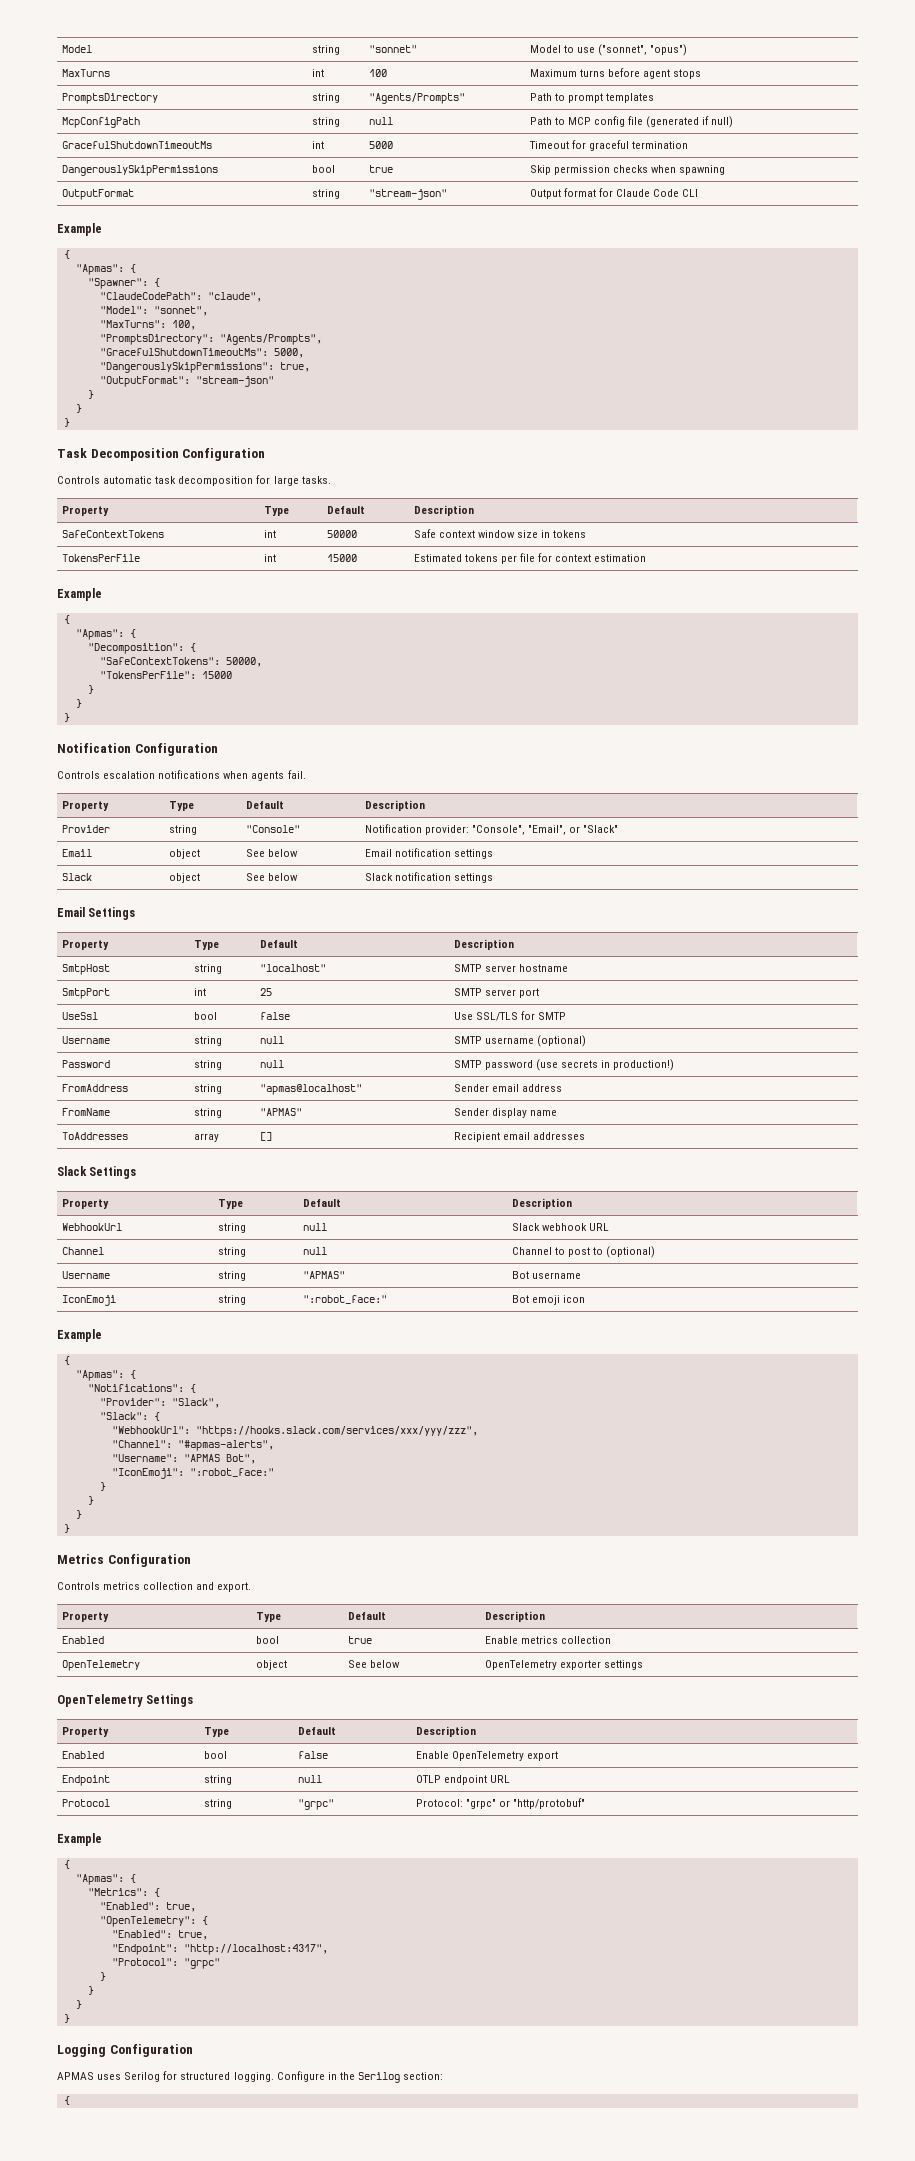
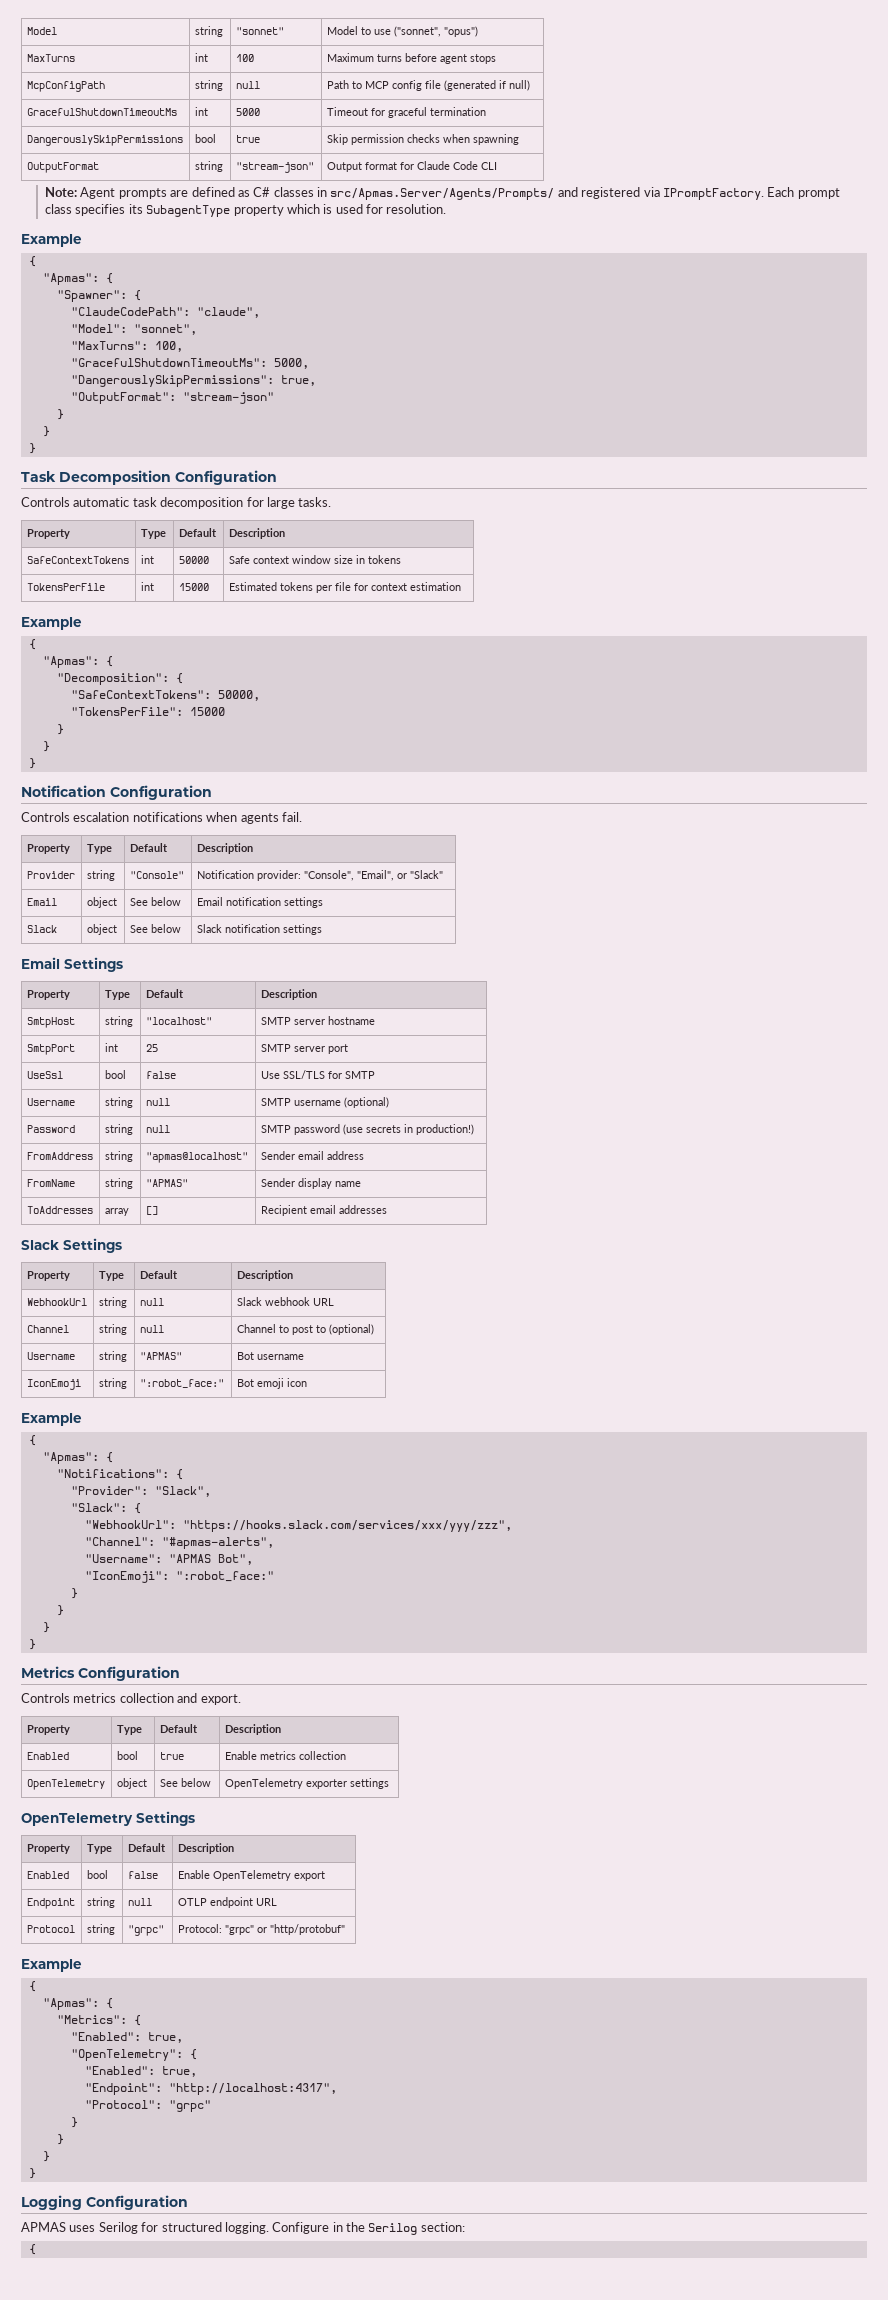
- PromptsDirectory | string | "Agents/Prompts" | Path to prompt templates
+ Note: Agent prompts are defined as C# classes in src/Apmas.Server/Agents/Prompts/ and registered via IPromptFactory. Each prompt class specifies its SubagentType property which is used for resolution.
- "PromptsDirectory": "Agents/Prompts",

